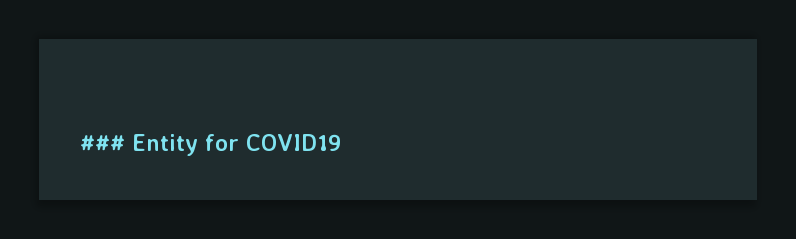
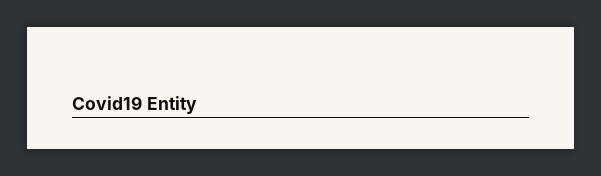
- ### Entity for COVID19
+ Covid19 Entity

